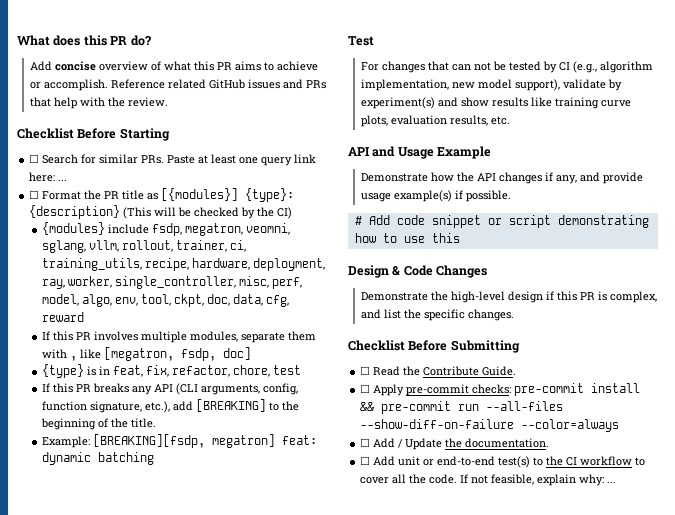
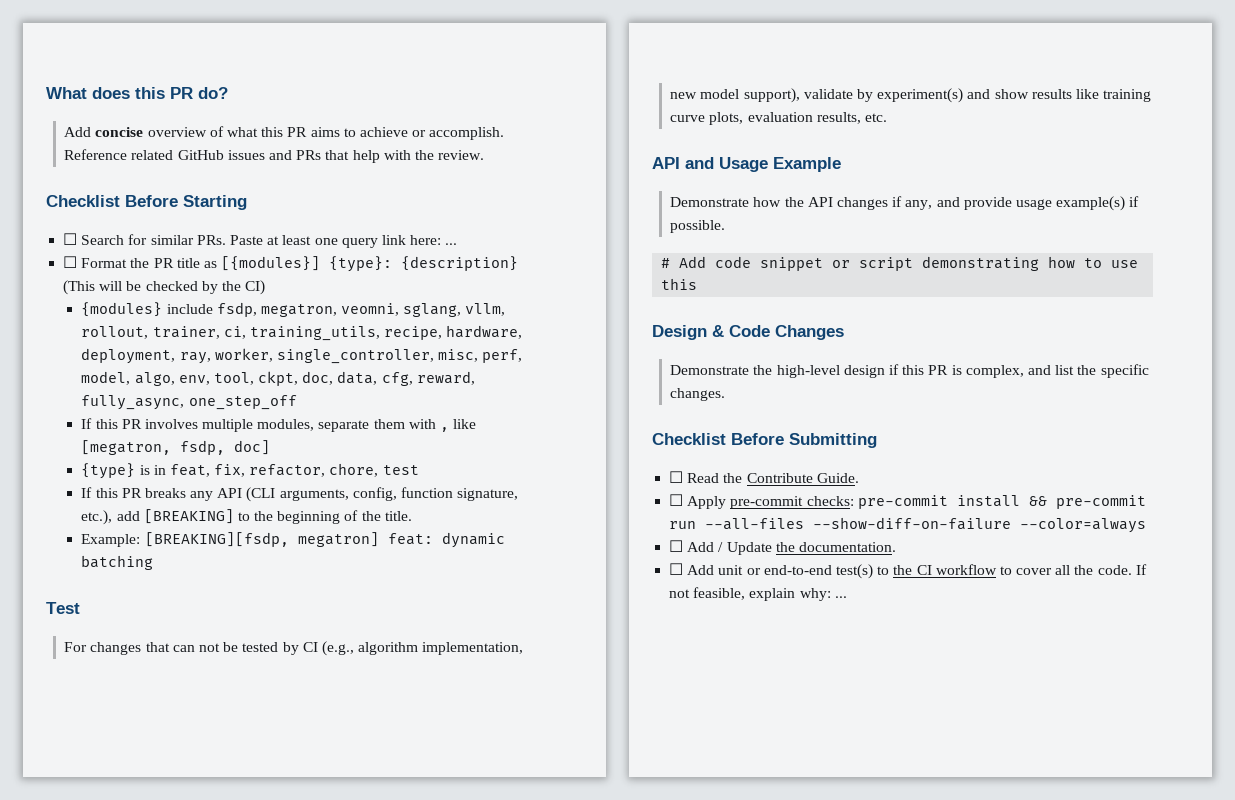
- {modules} include fsdp, megatron, veomni, sglang, vllm, rollout, trainer, ci, training_utils, recipe, hardware, deployment, ray, worker, single_controller, misc, perf, model, algo, env, tool, ckpt, doc, data, cfg, reward
+ {modules} include fsdp, megatron, veomni, sglang, vllm, rollout, trainer, ci, training_utils, recipe, hardware, deployment, ray, worker, single_controller, misc, perf, model, algo, env, tool, ckpt, doc, data, cfg, reward, fully_async, one_step_off

